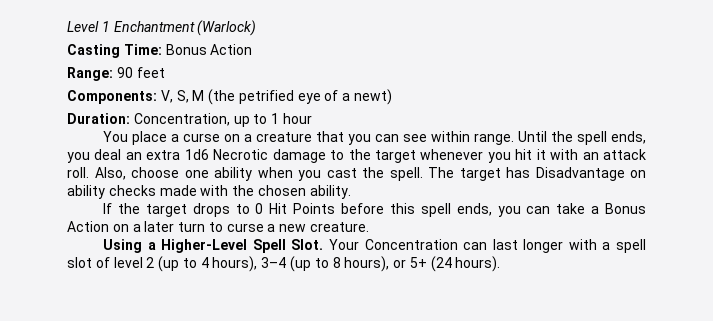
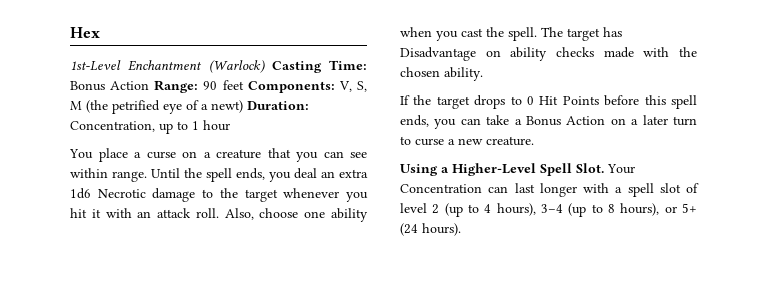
- Level 1 Enchantment (Warlock)
- Casting Time: Bonus Action
- Range: 90 feet
- Components: V, S, M (the petrified eye of a newt)
- Duration: Concentration, up to 1 hour
+ Hex
+ 1st-Level Enchantment (Warlock) Casting Time: Bonus Action Range: 90 feet Components: V, S, M (the petrified eye of a newt) Duration: Concentration, up to 1 hour

